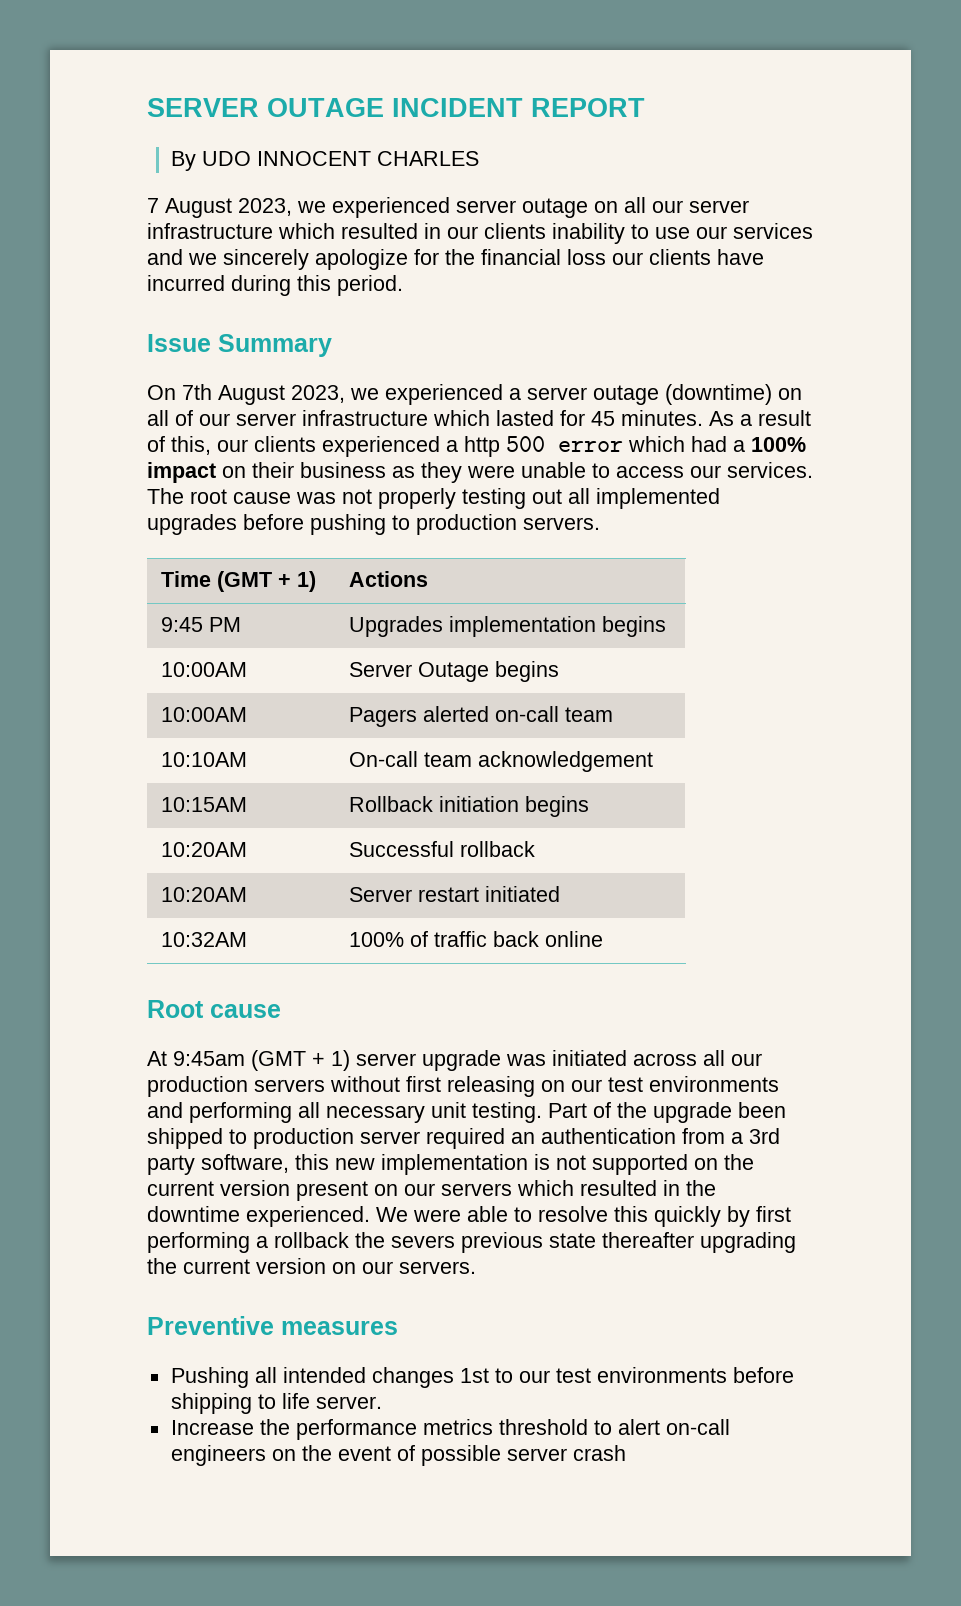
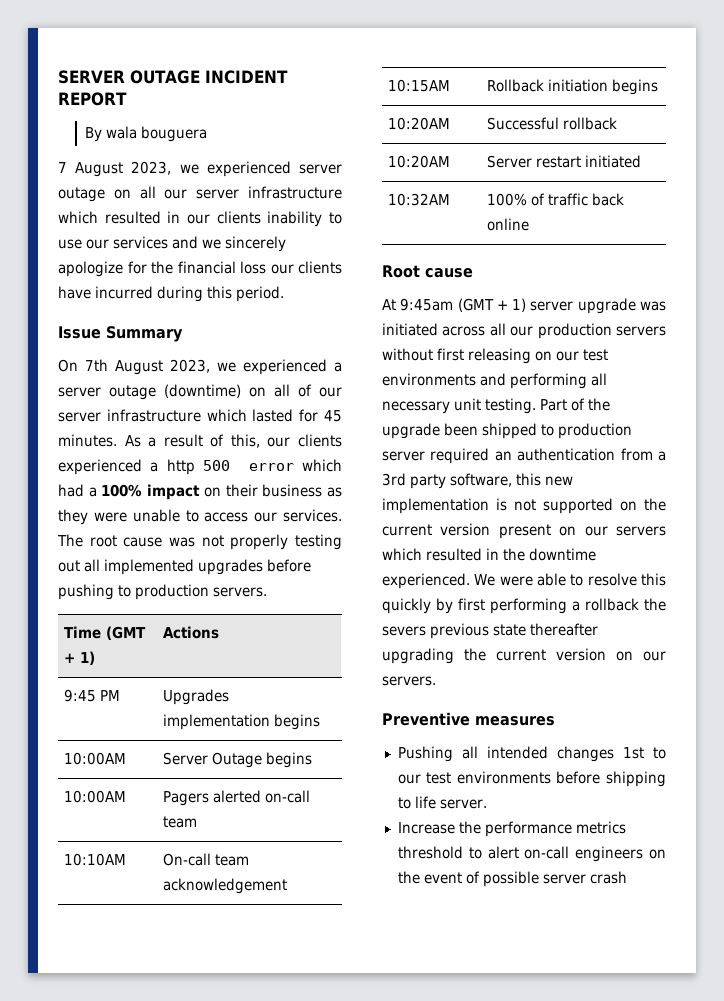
- By UDO INNOCENT CHARLES
+ By wala bouguera

